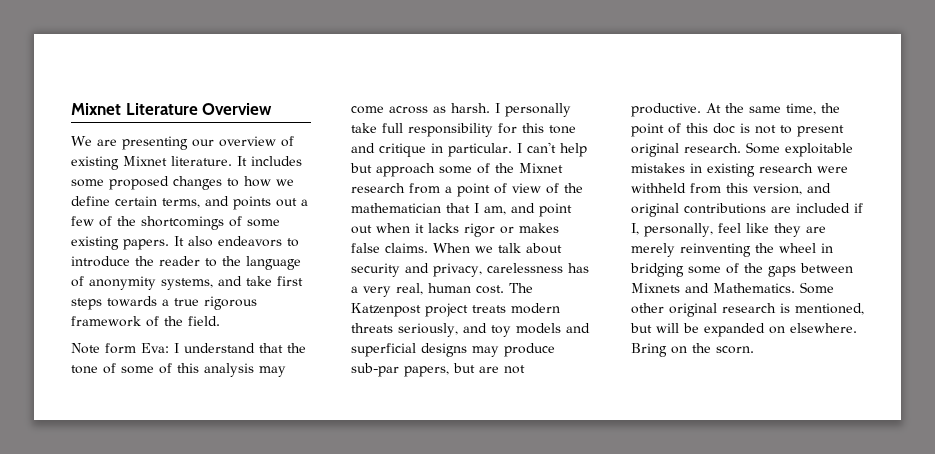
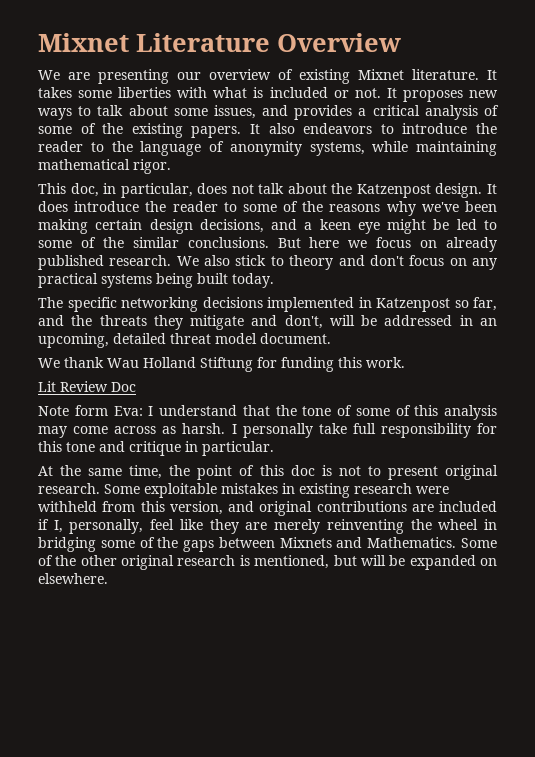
- It includes some proposed changes to how we define certain terms, and points out a few of the shortcomings of some existing papers.
+ It takes some liberties with what is included or not. It proposes new ways to talk about some issues, and provides a critical analysis of some of the existing papers.
- It also endeavors to introduce the reader to the language of anonymity systems, and take first steps towards a true rigorous framework of the field.
+ It also endeavors to introduce the reader to the language of anonymity systems, while maintaining mathematical rigor.
+ This doc, in particular, does not talk about the Katzenpost design. It does introduce the reader to some of the reasons why we've been making certain design decisions, and a keen eye might be led to some of the similar conclusions. But here we focus on already published research. We also stick to theory and don't focus on any practical systems being built today.
+ The specific networking decisions implemented in Katzenpost so far, and the threats they mitigate and don't, will be addressed in an upcoming, detailed threat model document.
+ We thank Wau Holland Stiftung for funding this work.
+ Lit Review Doc
- I personally take full responsibility for this tone and critique in particular. I can't help but approach some of the Mixnet research from a point of view of the mathematician that I am, and point out when it lacks rigor or makes false claims. When we talk about security and privacy, carelessness has a very real, human cost. The Katzenpost project treats modern threats seriously, and toy models and superficial designs may produce sub-par papers, but are not productive. At the same time, the point of this doc is not to present original research.
+ I personally take full responsibility for this tone and critique in particular.
+ At the same time, the point of this doc is not to present original research.
- Some other original research is mentioned, but will be expanded on elsewhere. Bring on the scorn.
+ Some of the other original research is mentioned, but will be expanded on elsewhere.

